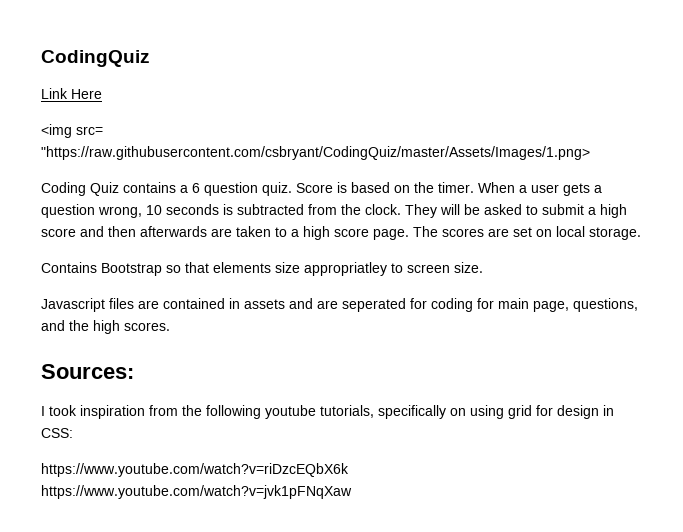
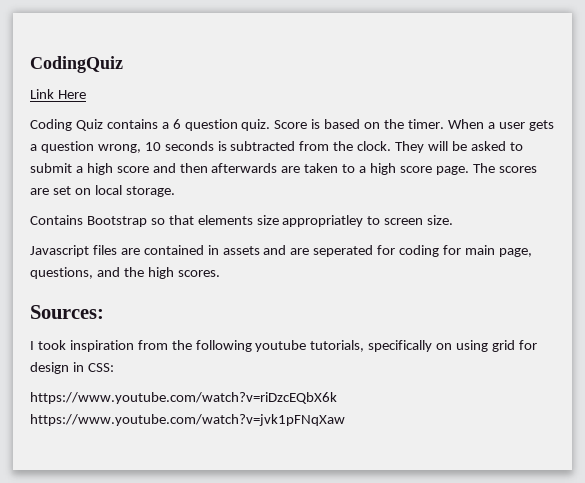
- <img src= "https://raw.githubusercontent.com/csbryant/CodingQuiz/master/Assets/Images/1.png>

